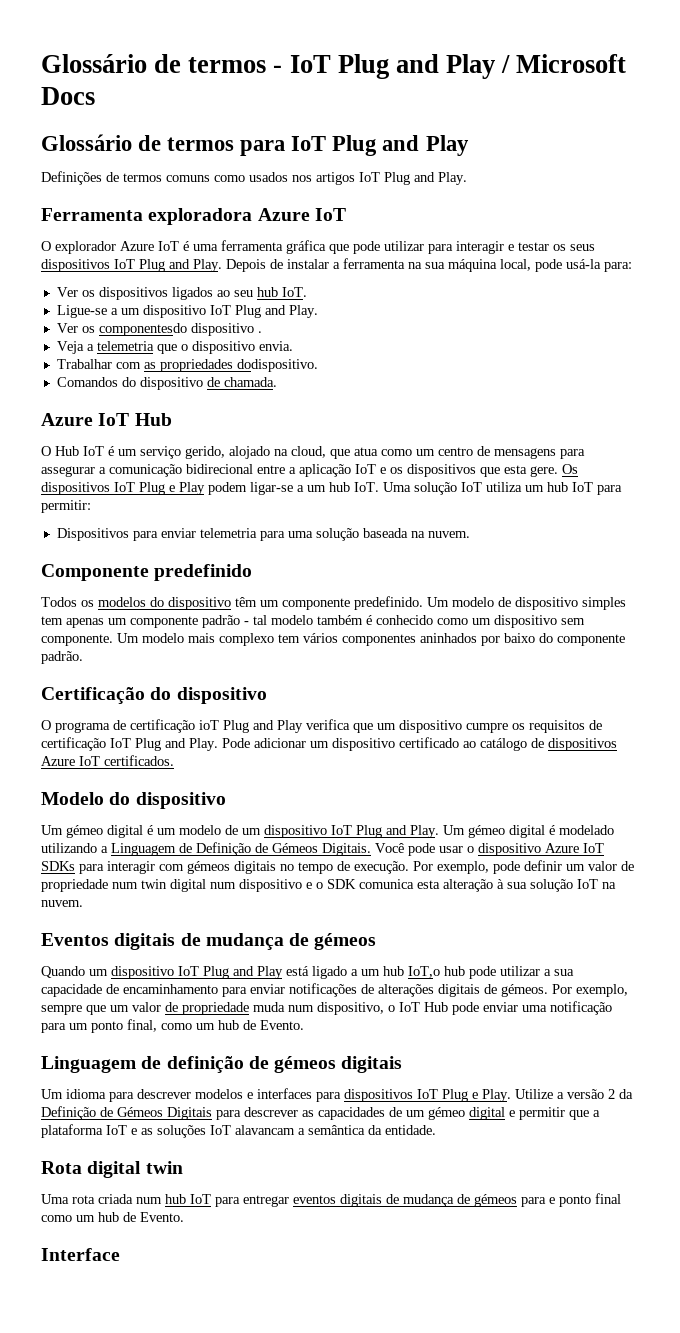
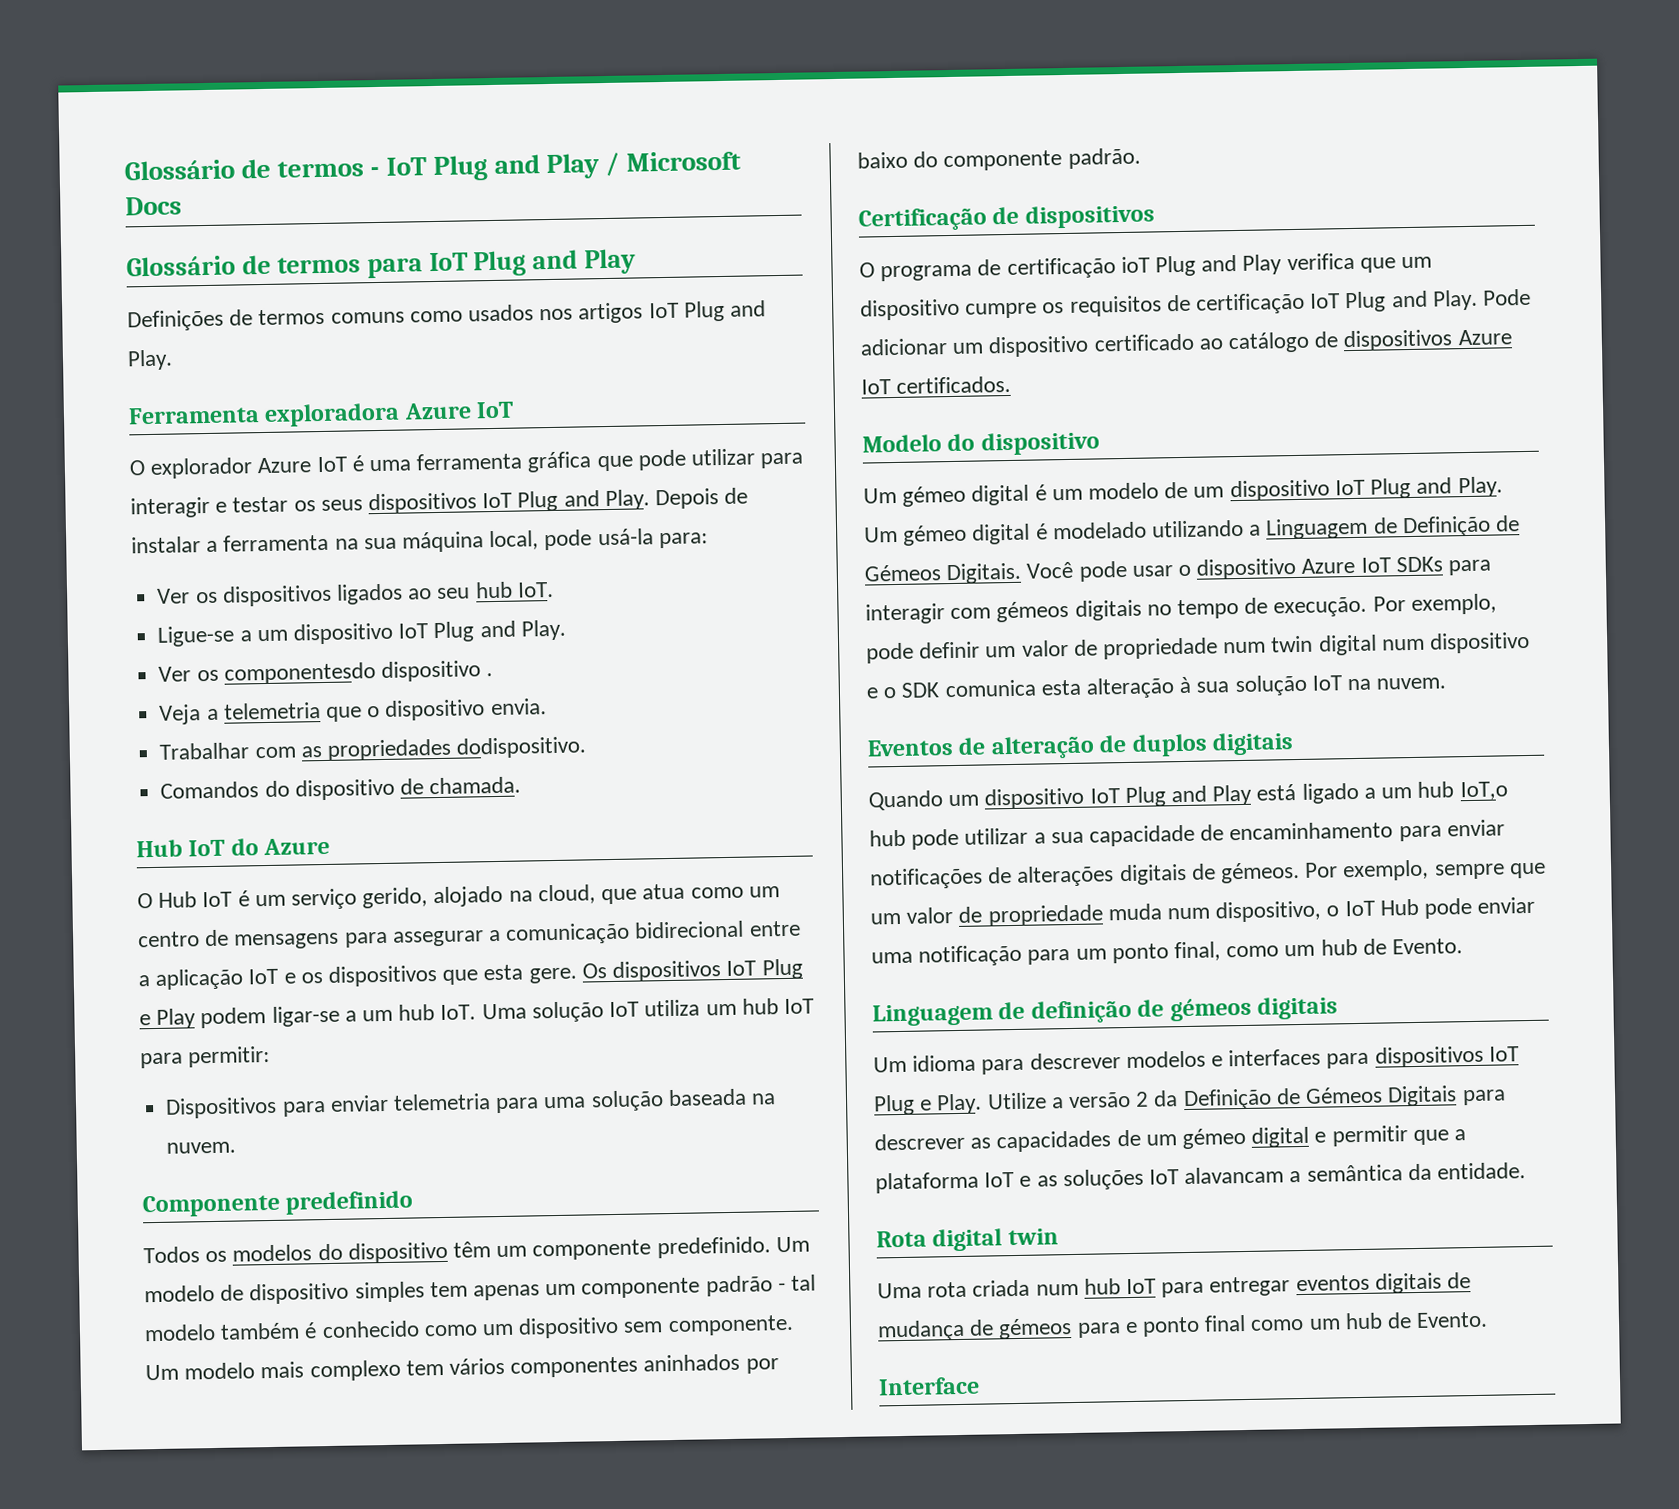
- Azure IoT Hub
+ Hub IoT do Azure
- Certificação do dispositivo
+ Certificação de dispositivos
- Eventos digitais de mudança de gémeos
+ Eventos de alteração de duplos digitais

